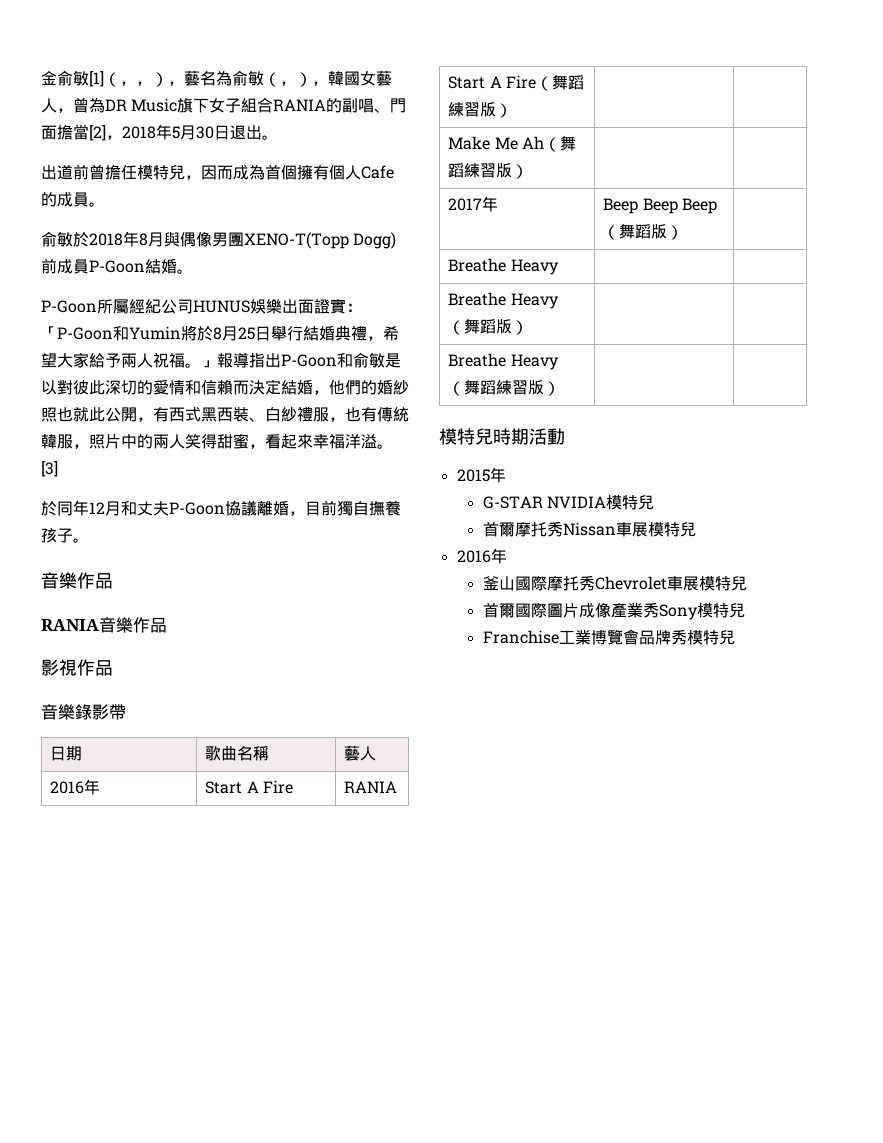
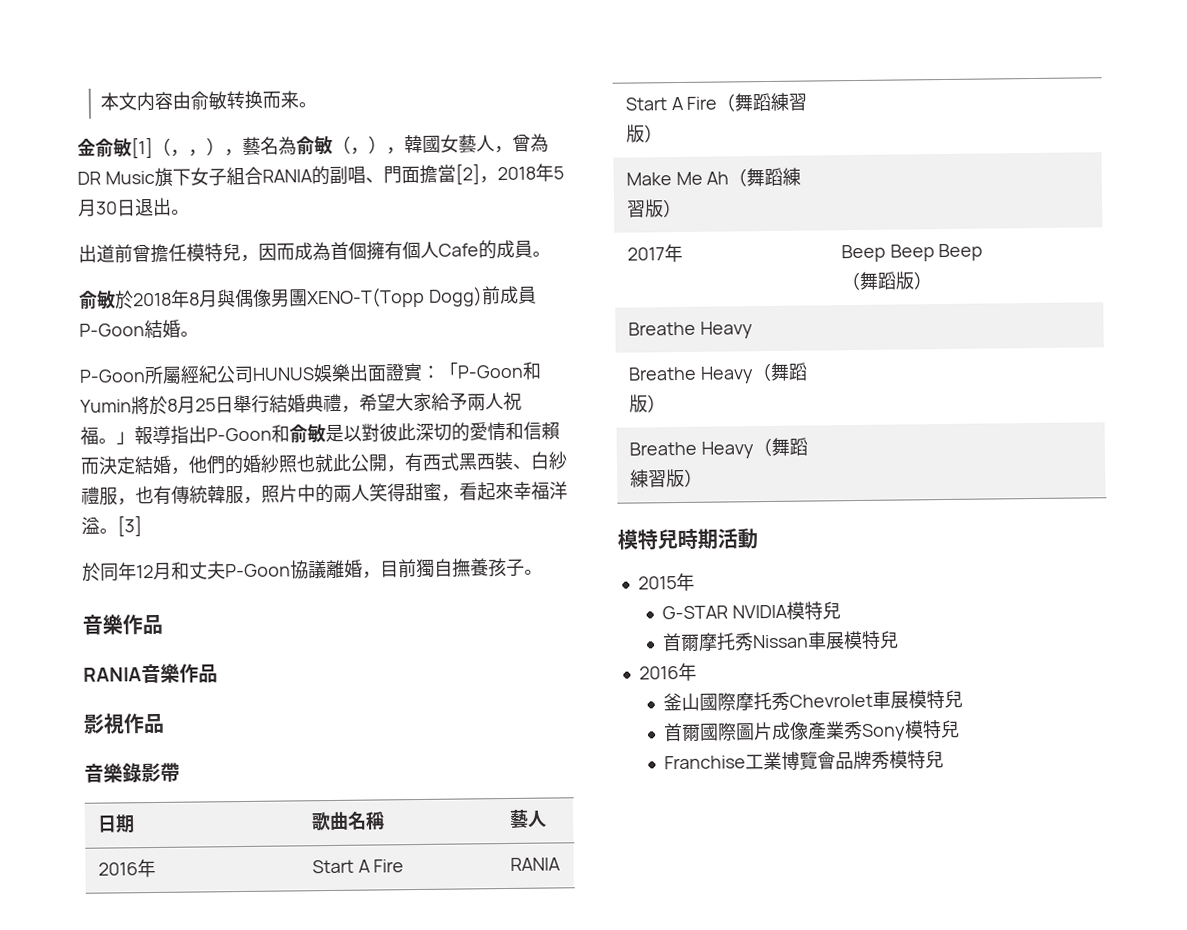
+ 本文内容由俞敏转换而来。

